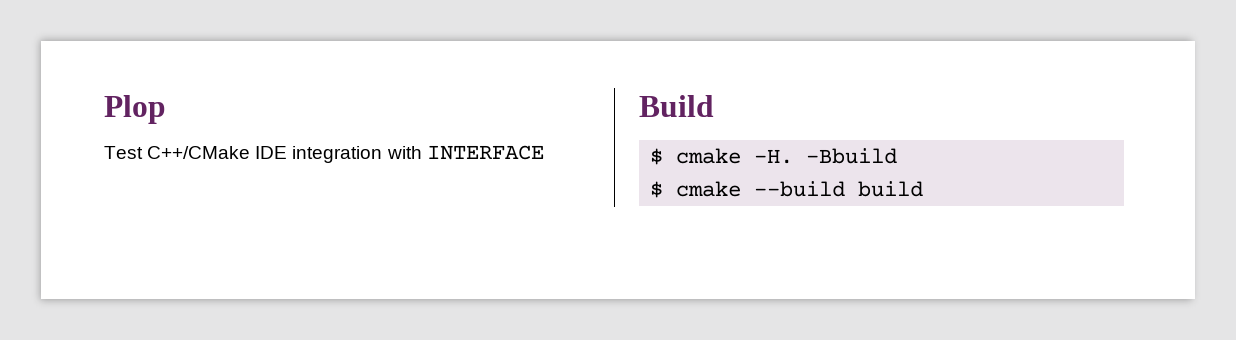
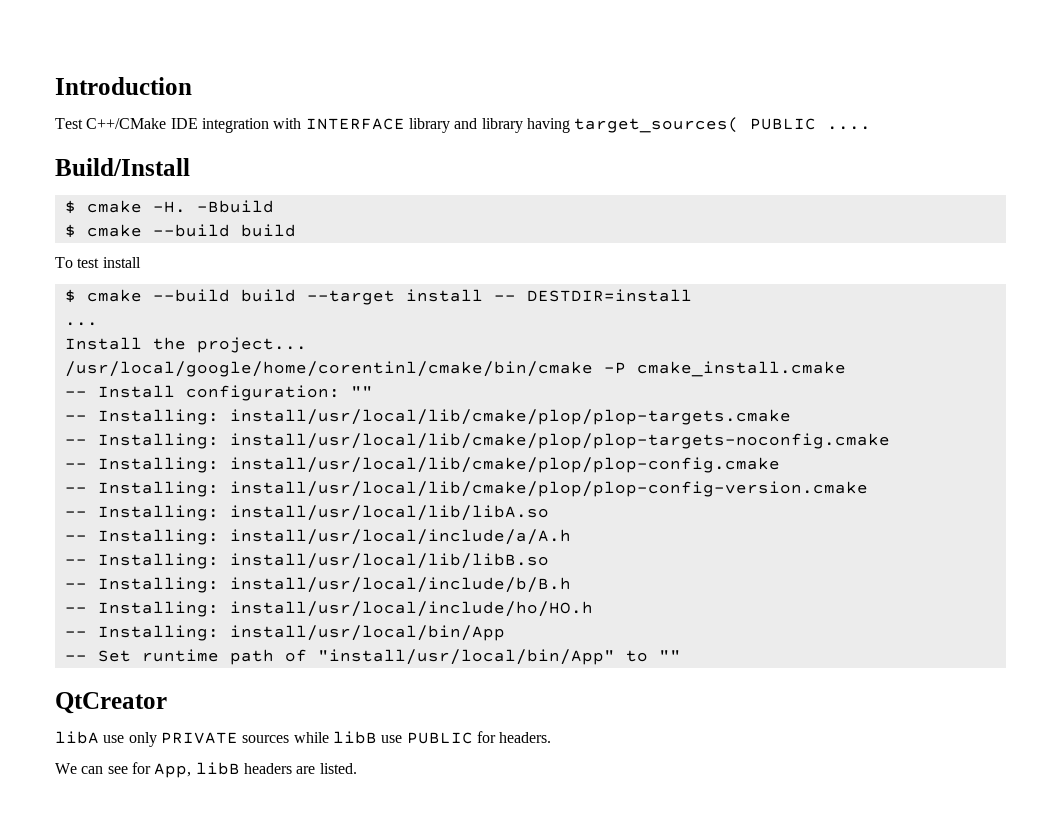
- Plop
+ Introduction
- Test C++/CMake IDE integration with INTERFACE
- Build
+ Test C++/CMake IDE integration with INTERFACE library and library having target_sources( PUBLIC ....
+ Build/Install
+ To test install
+ $ cmake --build build --target install -- DESTDIR=install
+ ...
+ Install the project...
+ /usr/local/google/home/corentinl/cmake/bin/cmake -P cmake_install.cmake
+ -- Install configuration: ""
+ -- Installing: install/usr/local/lib/cmake/plop/plop-targets.cmake
+ -- Installing: install/usr/local/lib/cmake/plop/plop-targets-noconfig.cmake
+ -- Installing: install/usr/local/lib/cmake/plop/plop-config.cmake
+ -- Installing: install/usr/local/lib/cmake/plop/plop-config-version.cmake
+ -- Installing: install/usr/local/lib/libA.so
+ -- Installing: install/usr/local/include/a/A.h
+ -- Installing: install/usr/local/lib/libB.so
+ -- Installing: install/usr/local/include/b/B.h
+ -- Installing: install/usr/local/include/ho/HO.h
+ -- Installing: install/usr/local/bin/App
+ -- Set runtime path of "install/usr/local/bin/App" to ""
+ QtCreator
+ libA use only PRIVATE sources while libB use PUBLIC for headers.
+ We can see for App, libB headers are listed.

